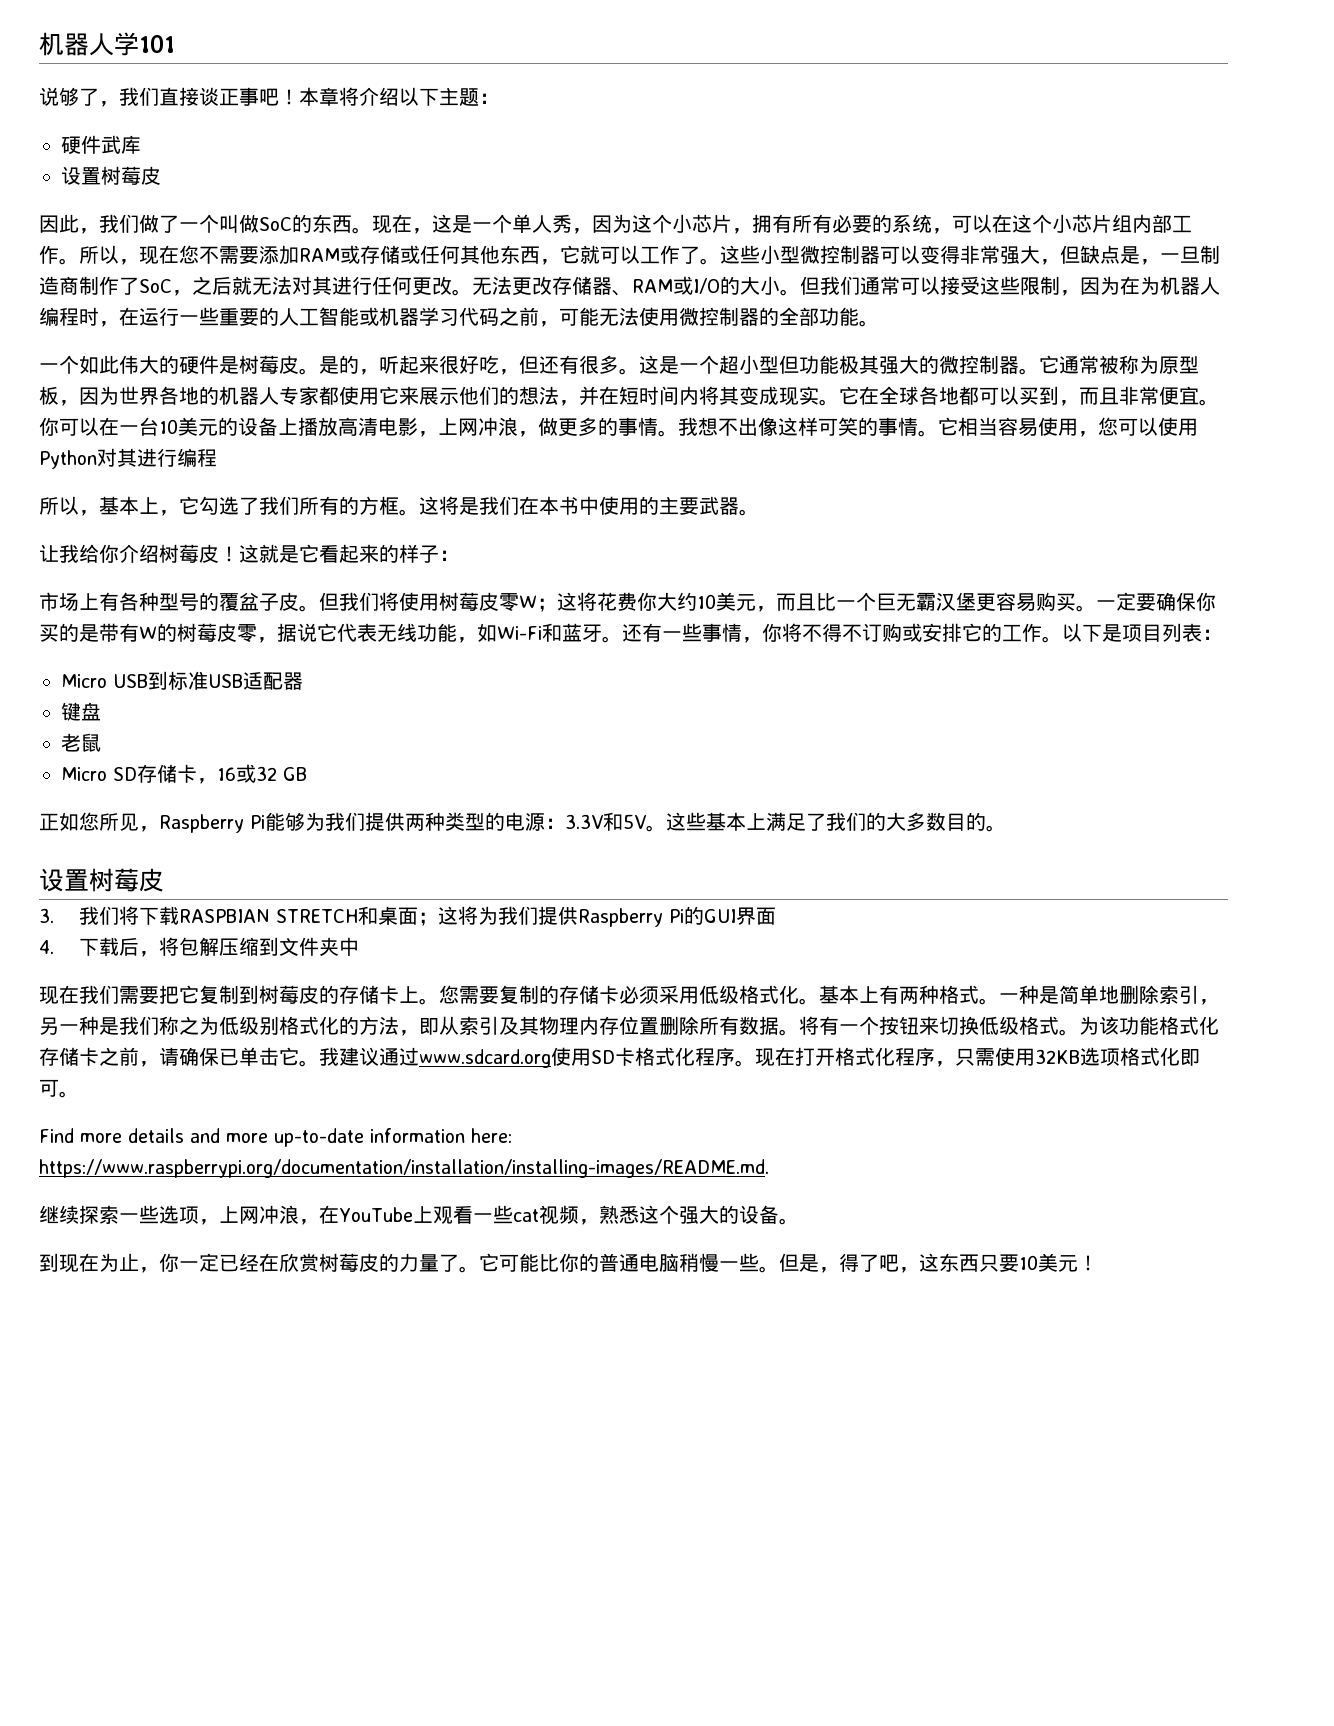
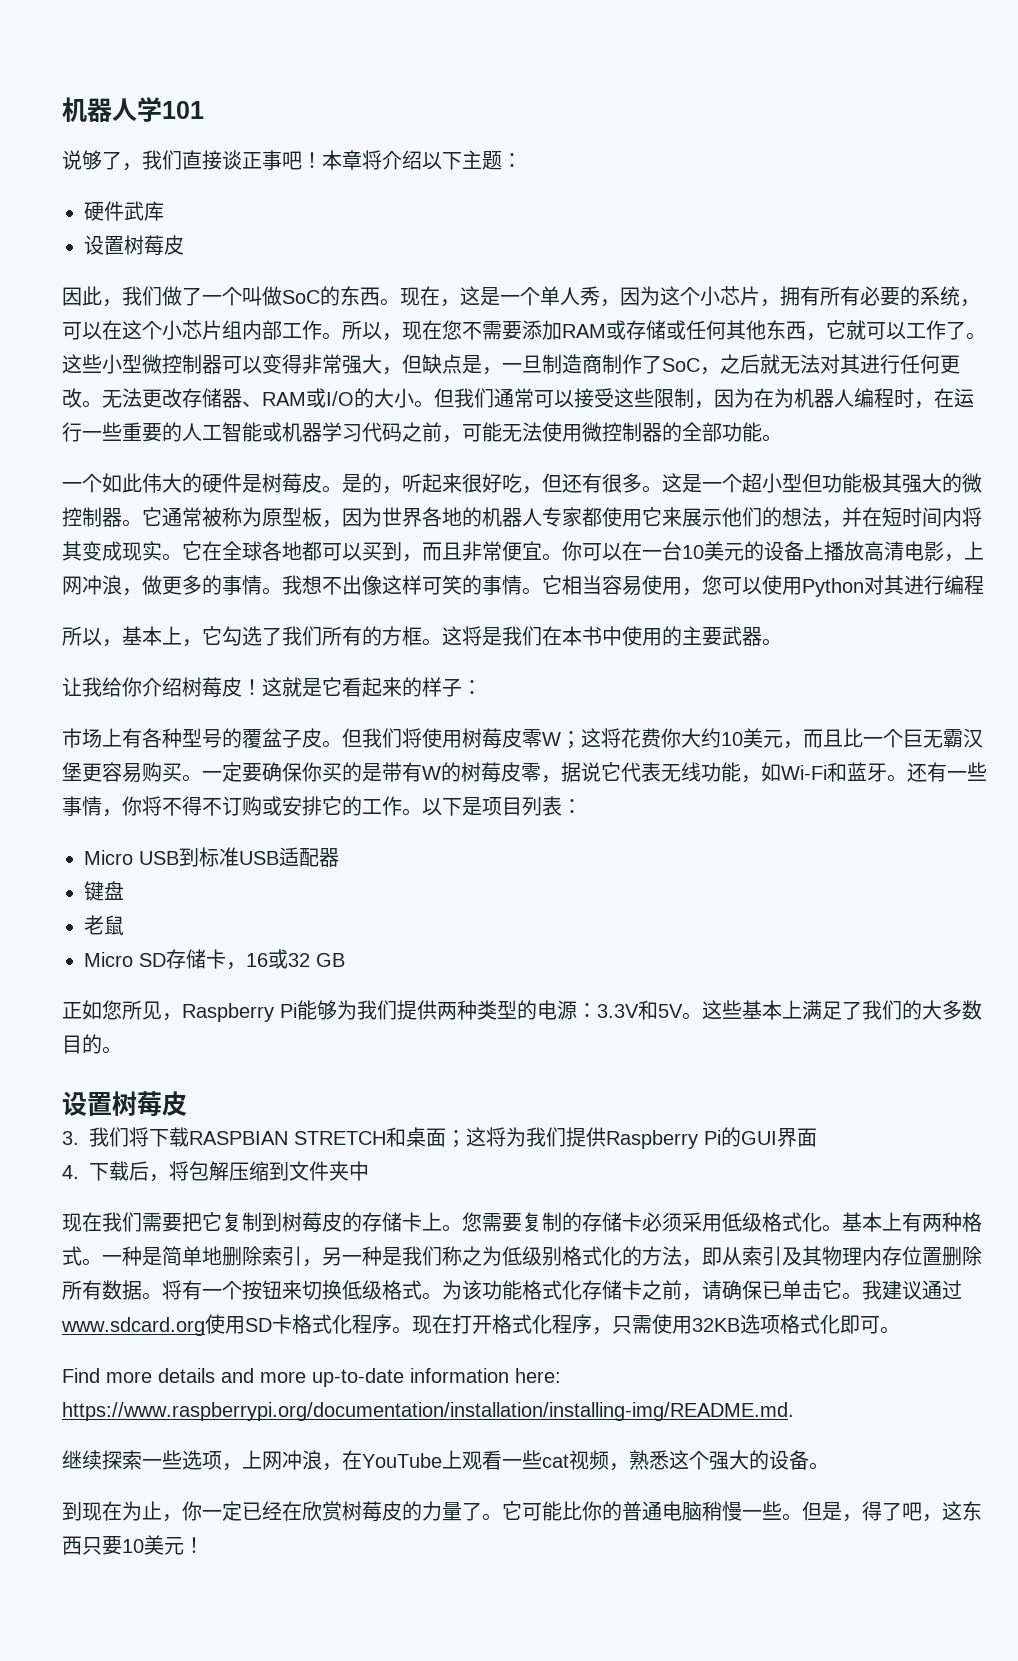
- Find more details and more up-to-date information here: https://www.raspberrypi.org/documentation/installation/installing-images/README.md.
+ Find more details and more up-to-date information here: https://www.raspberrypi.org/documentation/installation/installing-img/README.md.

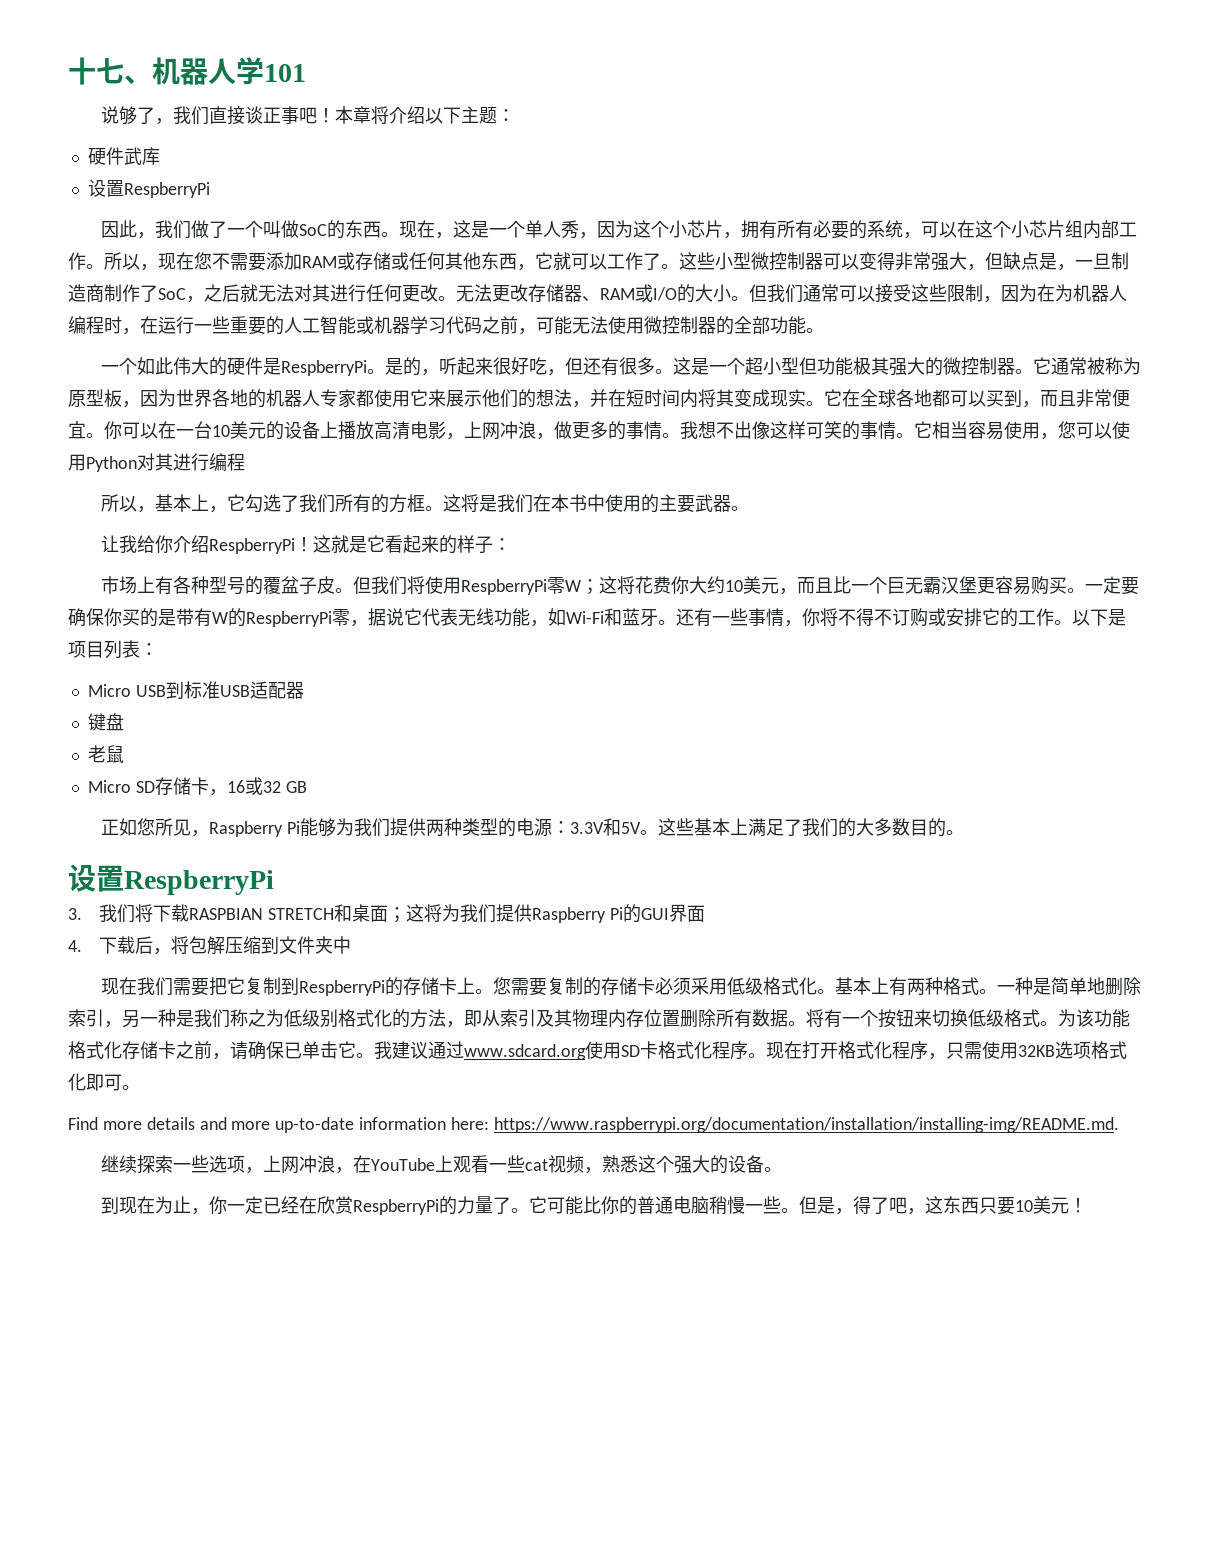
- 机器人学101
+ 十七、机器人学101
  硬件武库
- 设置树莓皮
+ 设置RespberryPi
- 一个如此伟大的硬件是树莓皮。
+ 一个如此伟大的硬件是RespberryPi。
- 让我给你介绍树莓皮！
+ 让我给你介绍RespberryPi！
- 但我们将使用树莓皮零W；这将花费你大约10美元，而且比一个巨无霸汉堡更容易购买。
+ 但我们将使用RespberryPi零W；这将花费你大约10美元，而且比一个巨无霸汉堡更容易购买。
- 一定要确保你买的是带有W的树莓皮零，据说它代表无线功能，如Wi-Fi和蓝牙。
+ 一定要确保你买的是带有W的RespberryPi零，据说它代表无线功能，如Wi-Fi和蓝牙。
  这些基本上满足了我们的大多数目的。
- 设置树莓皮
+ 设置RespberryPi
- 现在我们需要把它复制到树莓皮的存储卡上。
+ 现在我们需要把它复制到RespberryPi的存储卡上。
- 到现在为止，你一定已经在欣赏树莓皮的力量了。
+ 到现在为止，你一定已经在欣赏RespberryPi的力量了。

